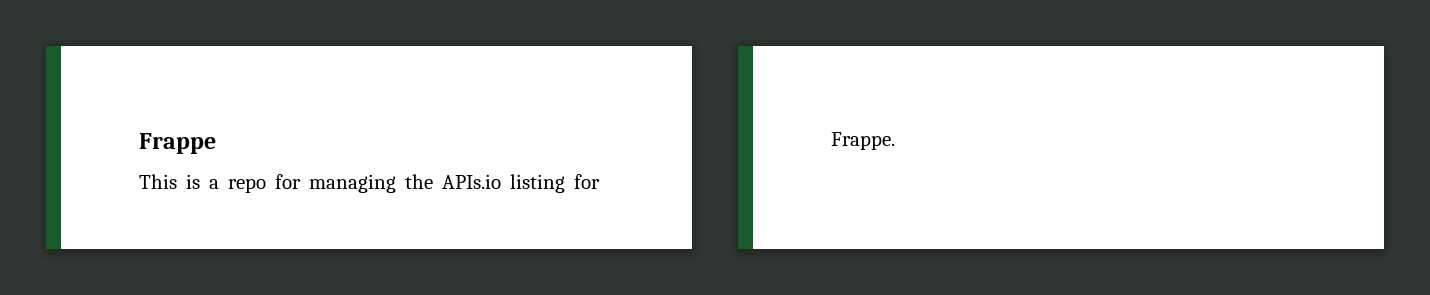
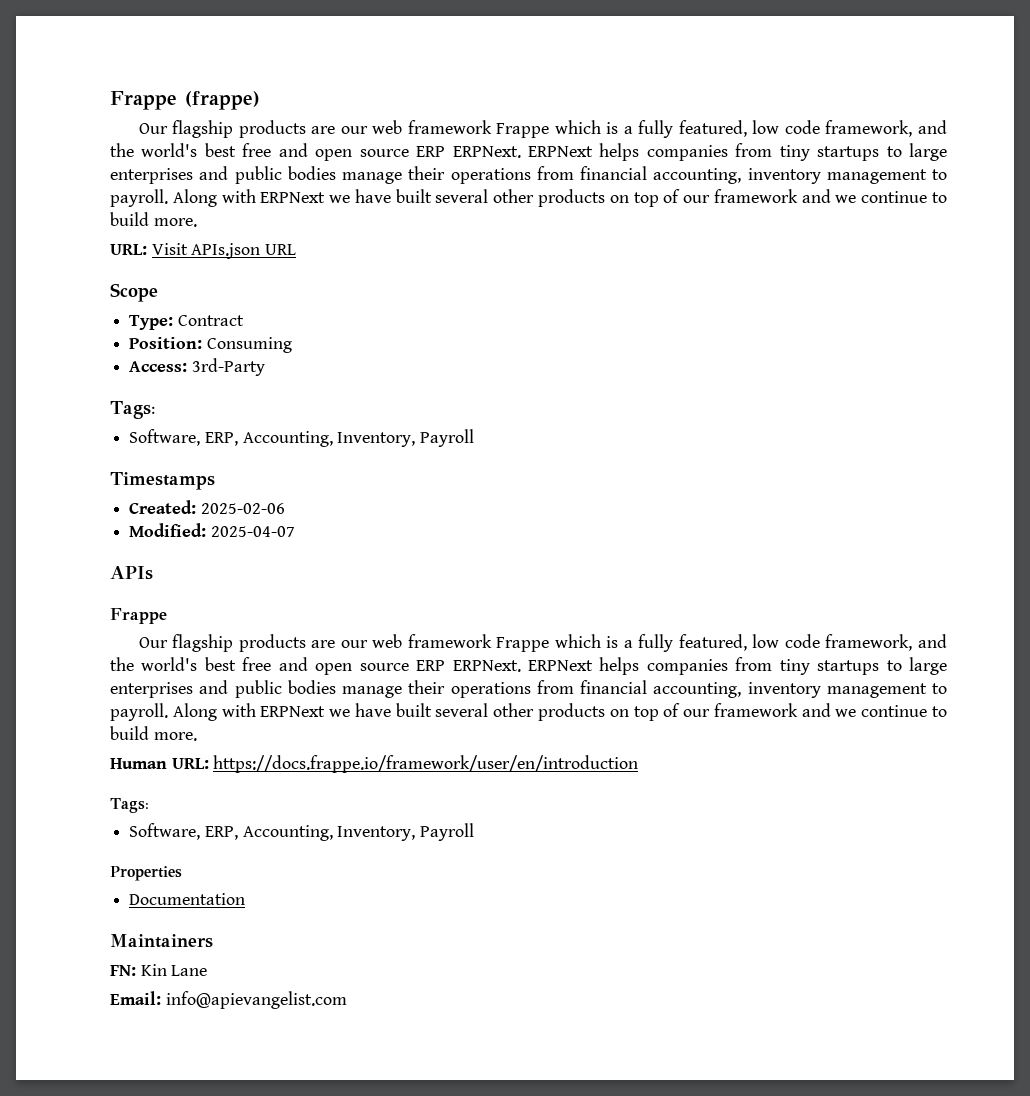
+ Frappe (frappe)
+ Our flagship products are our web framework Frappe which is a fully featured, low code framework, and the world's best free and open source ERP ERPNext. ERPNext helps companies from tiny startups to large enterprises and public bodies manage their operations from financial accounting, inventory management to payroll. Along with ERPNext we have built several other products on top of our framework and we continue to build more.
+ URL: Visit APIs.json URL
+ Scope
+ Type: Contract
+ Position: Consuming
+ Access: 3rd-Party
+ Tags:
+ Software, ERP, Accounting, Inventory, Payroll
+ Timestamps
+ Created: 2025-02-06
+ Modified: 2025-04-07
+ APIs
  Frappe
- This is a repo for managing the APIs.io listing for Frappe.
+ Our flagship products are our web framework Frappe which is a fully featured, low code framework, and the world's best free and open source ERP ERPNext. ERPNext helps companies from tiny startups to large enterprises and public bodies manage their operations from financial accounting, inventory management to payroll. Along with ERPNext we have built several other products on top of our framework and we continue to build more.
+ Human URL: https://docs.frappe.io/framework/user/en/introduction
+ Tags:
+ Software, ERP, Accounting, Inventory, Payroll
+ Properties
+ Documentation
+ Maintainers
+ FN: Kin Lane
+ Email: info@apievangelist.com

